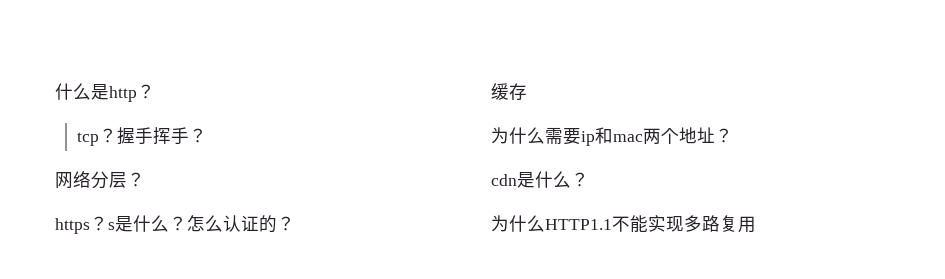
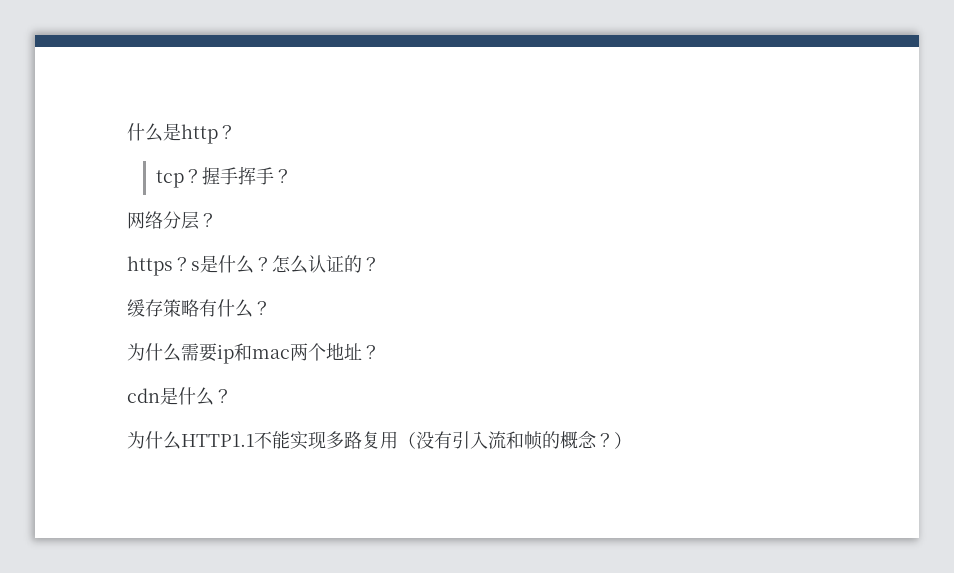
- 缓存
+ 缓存策略有什么？
- 为什么HTTP1.1不能实现多路复用
+ 为什么HTTP1.1不能实现多路复用（没有引入流和帧的概念？）

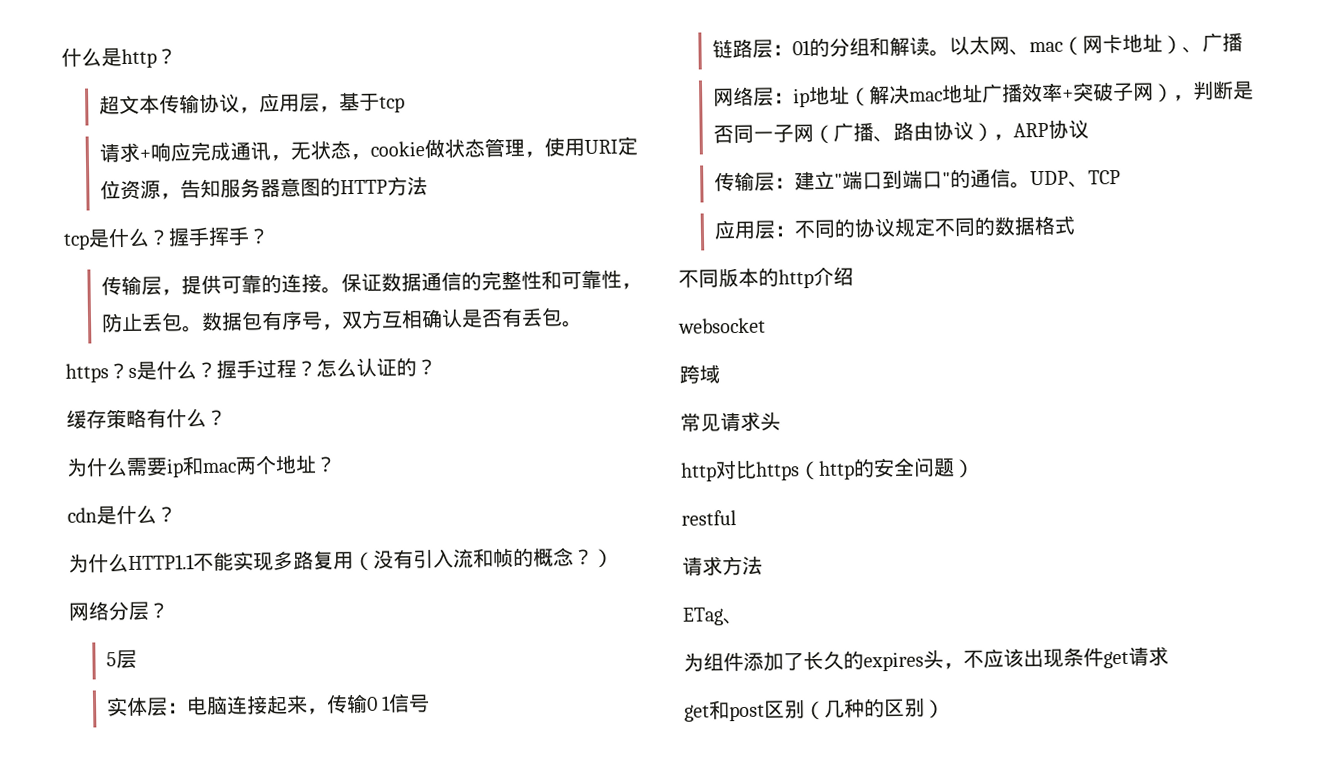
- tcp？握手挥手？
- 网络分层？
+ 超文本传输协议，应用层，基于tcp
+ 请求+响应完成通讯，无状态，cookie做状态管理，使用URI定位资源，告知服务器意图的HTTP方法
+ tcp是什么？握手挥手？
+ 传输层，提供可靠的连接。保证数据通信的完整性和可靠性，防止丢包。数据包有序号，双方互相确认是否有丢包。
+ 握手过程？
+ 网络分层？
+ 5层
+ 实体层：电脑连接起来，传输0 1信号
+ 链路层：01的分组和解读。以太网、mac（网卡地址）、广播
+ 网络层：ip地址（解决mac地址广播效率+突破子网），判断是否同一子网（广播、路由协议），ARP协议
+ 传输层：建立"端口到端口"的通信。UDP、TCP
+ 应用层：不同的协议规定不同的数据格式
+ 不同版本的http介绍
+ websocket
+ 跨域
+ 常见请求头
+ http对比https（http的安全问题）
+ restful
+ 请求方法
+ ETag、
+ 为组件添加了长久的expires头，不应该出现条件get请求
+ get和post区别（几种的区别）

